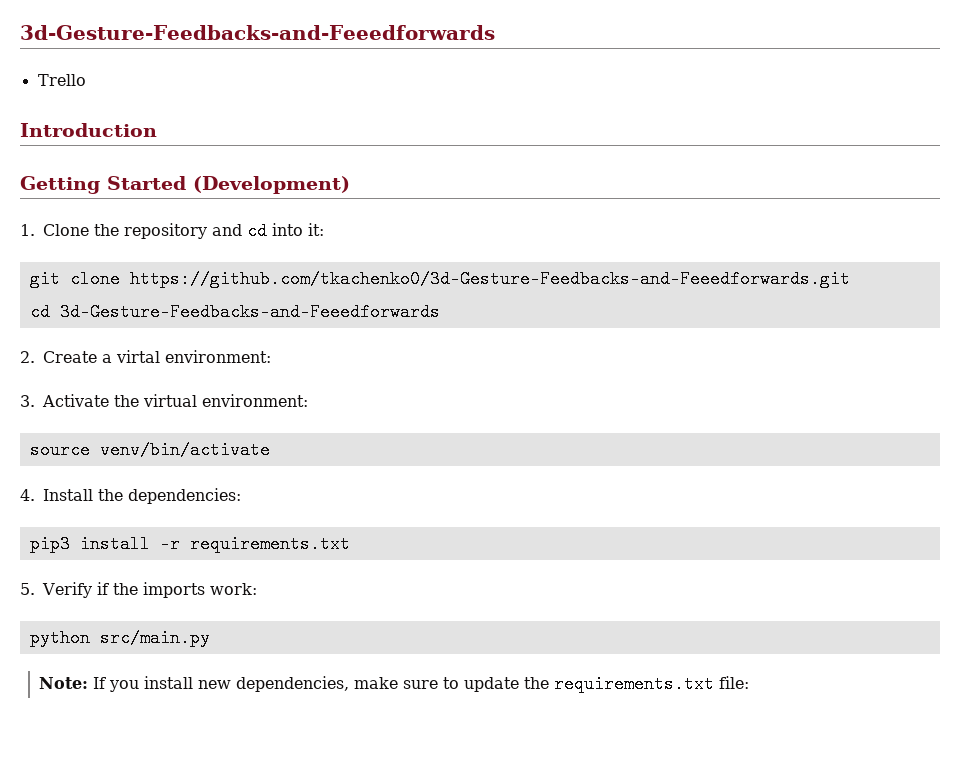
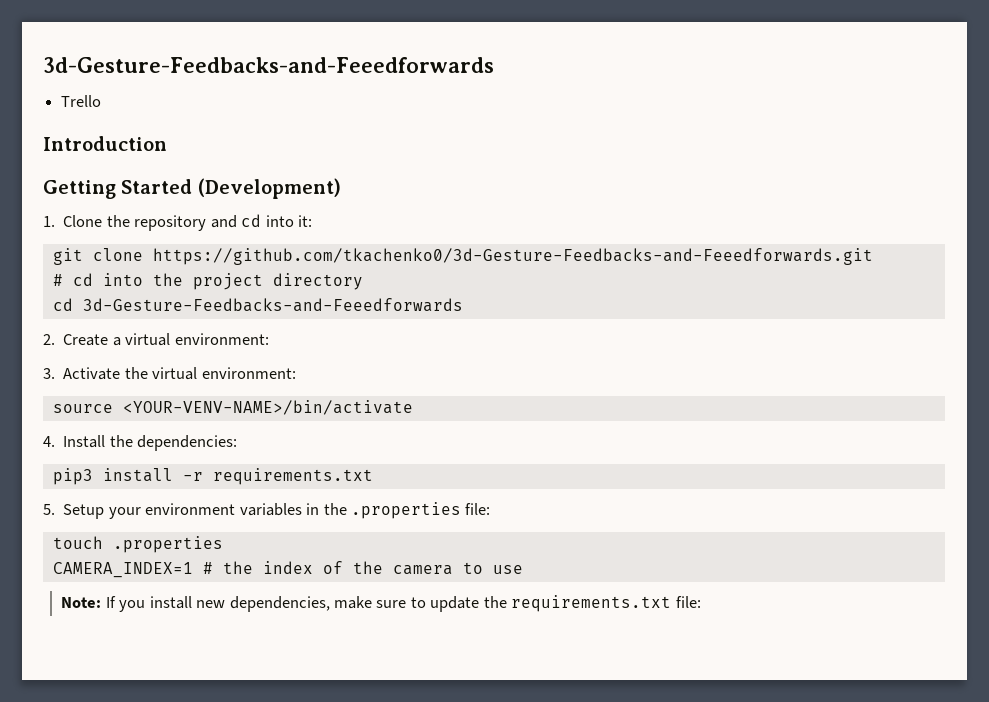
+ # cd into the project directory
- 2. Create a virtal environment:
+ 2. Create a virtual environment:
- source venv/bin/activate
+ source <YOUR-VENV-NAME>/bin/activate
- 5. Verify if the imports work:
- python src/main.py
+ 5. Setup your environment variables in the .properties file:
+ touch .properties
+ CAMERA_INDEX=1 # the index of the camera to use

